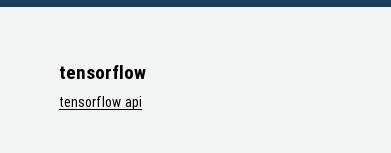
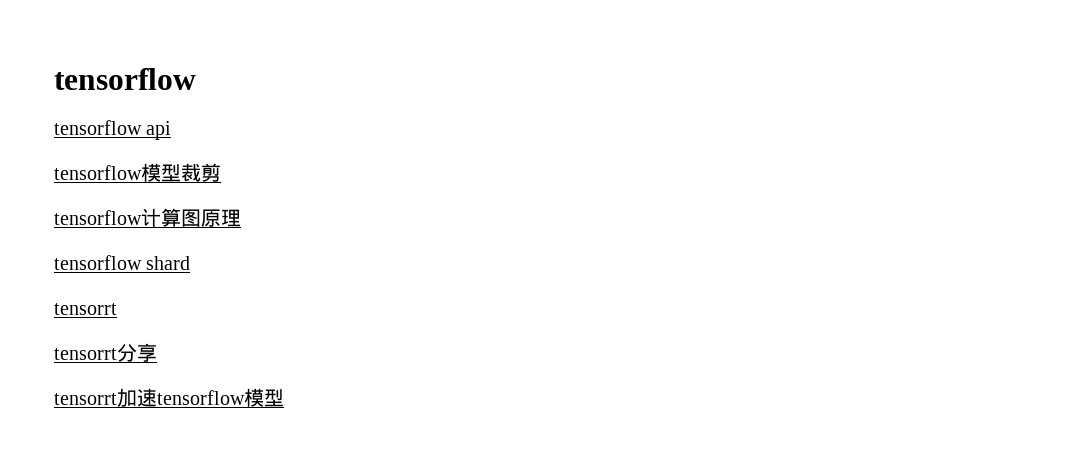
+ tensorflow模型裁剪
+ tensorflow计算图原理
+ tensorflow shard
+ tensorrt
+ tensorrt分享
+ tensorrt加速tensorflow模型

